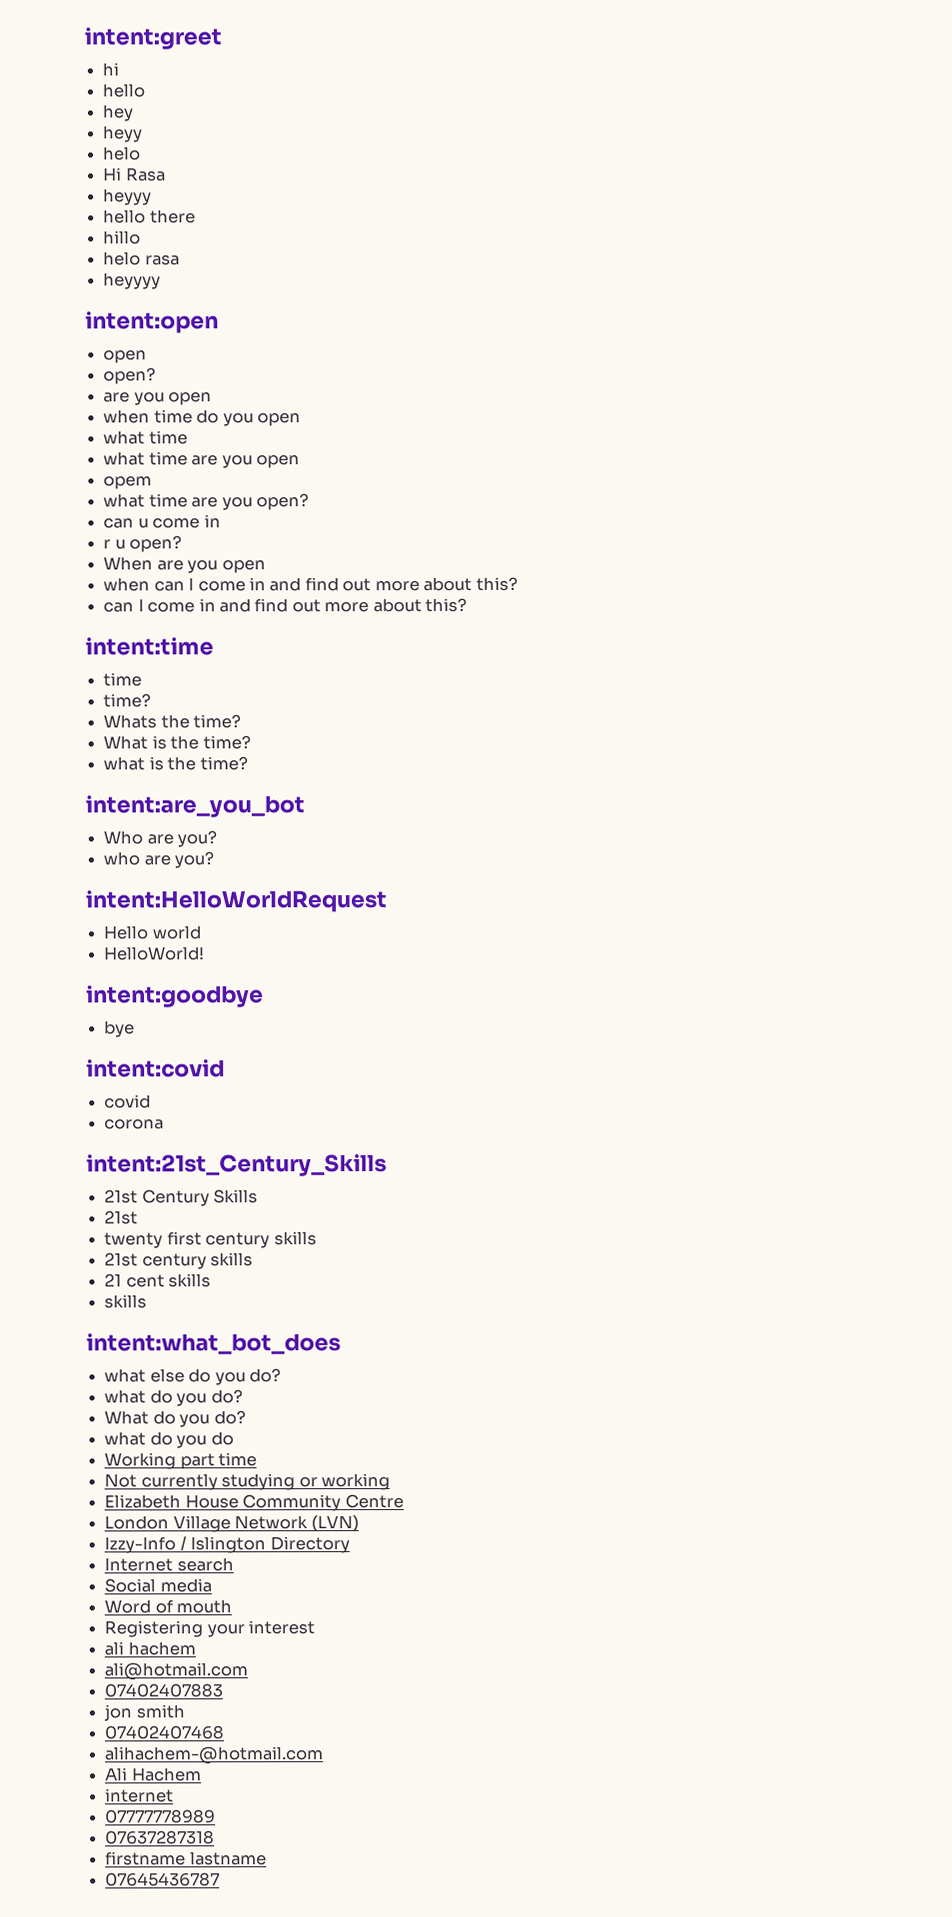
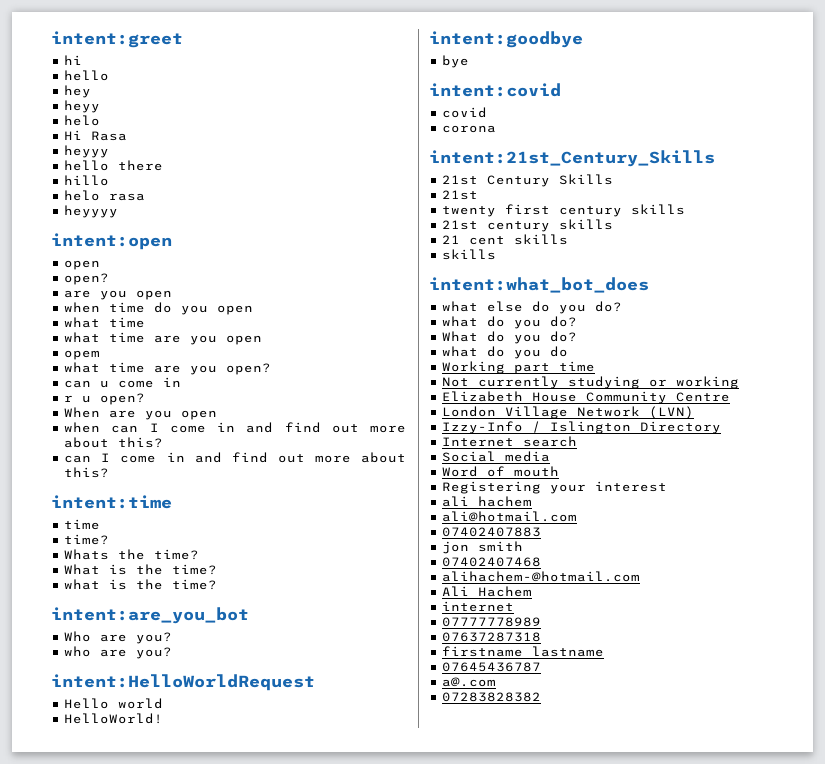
+ a@.com
+ 07283828382

